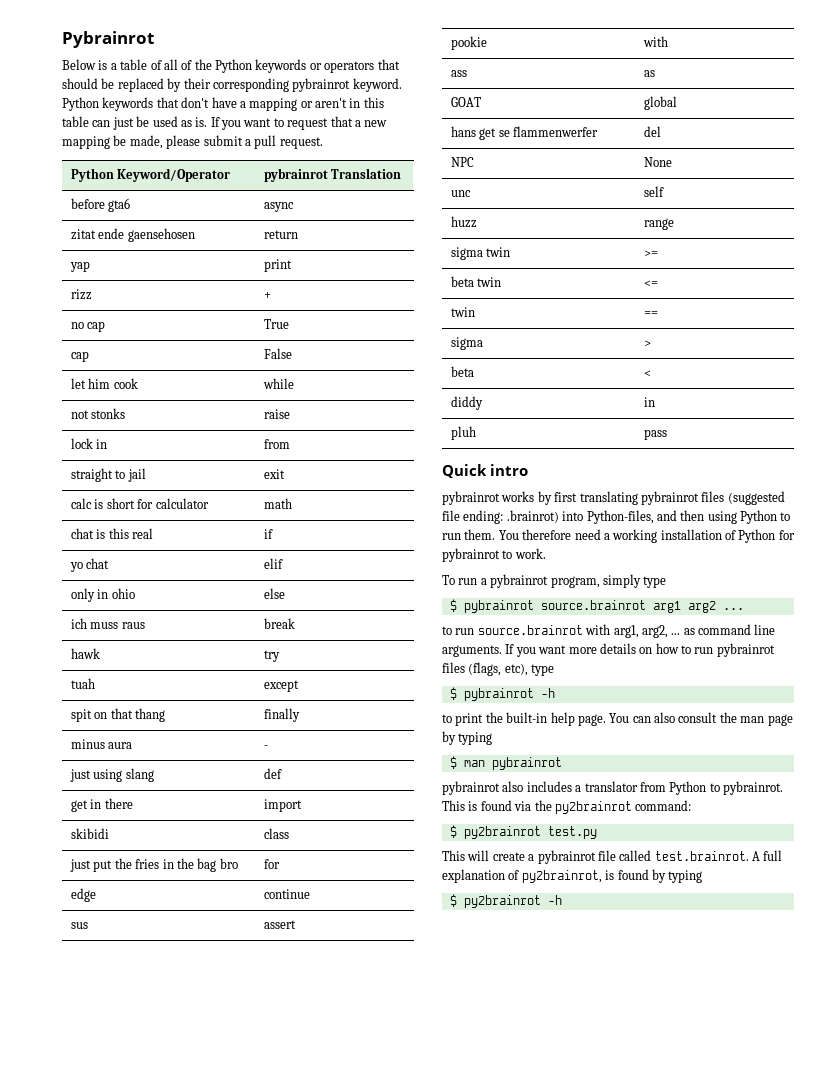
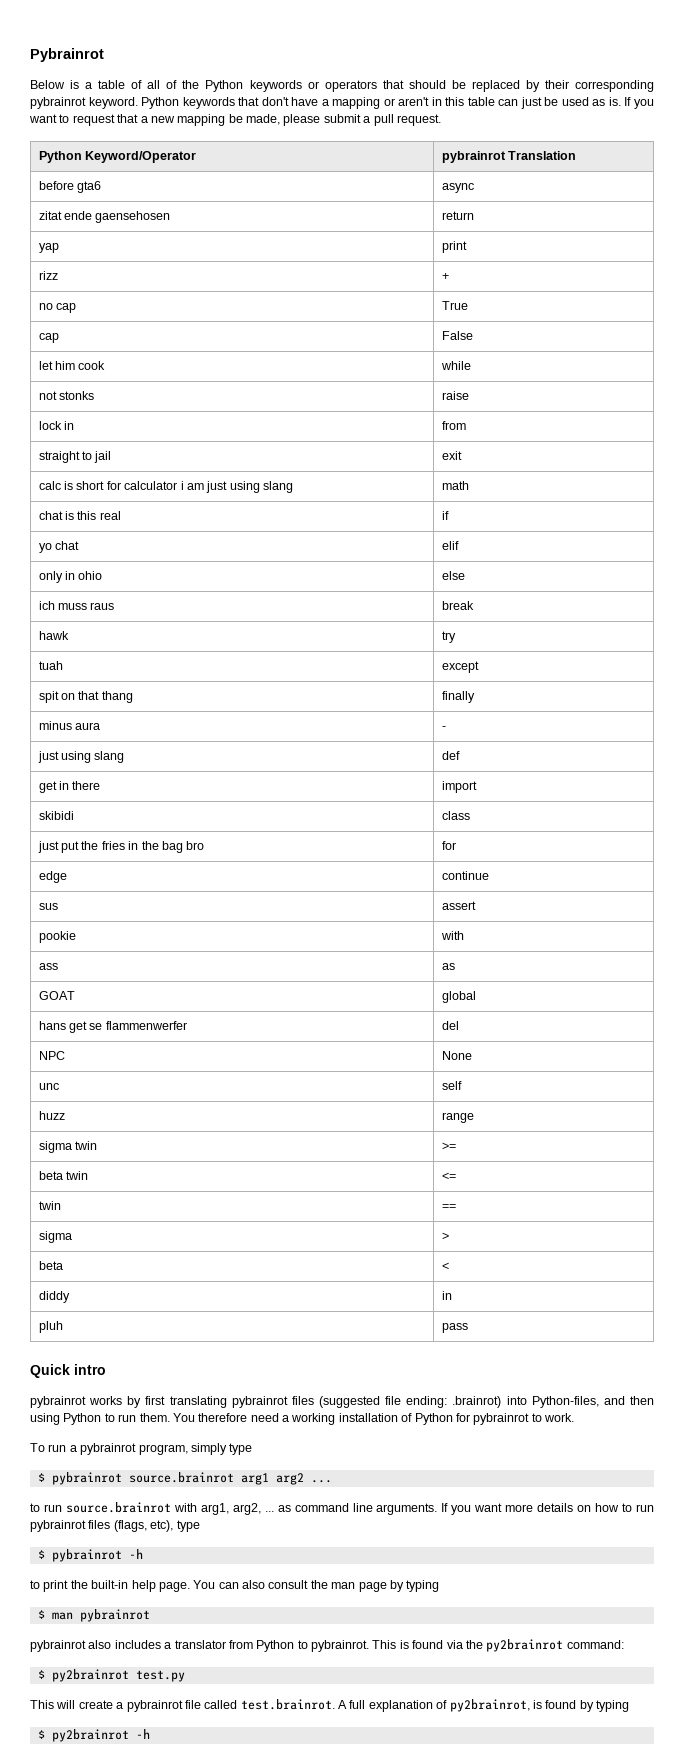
- calc is short for calculator | math
+ calc is short for calculator i am just using slang | math

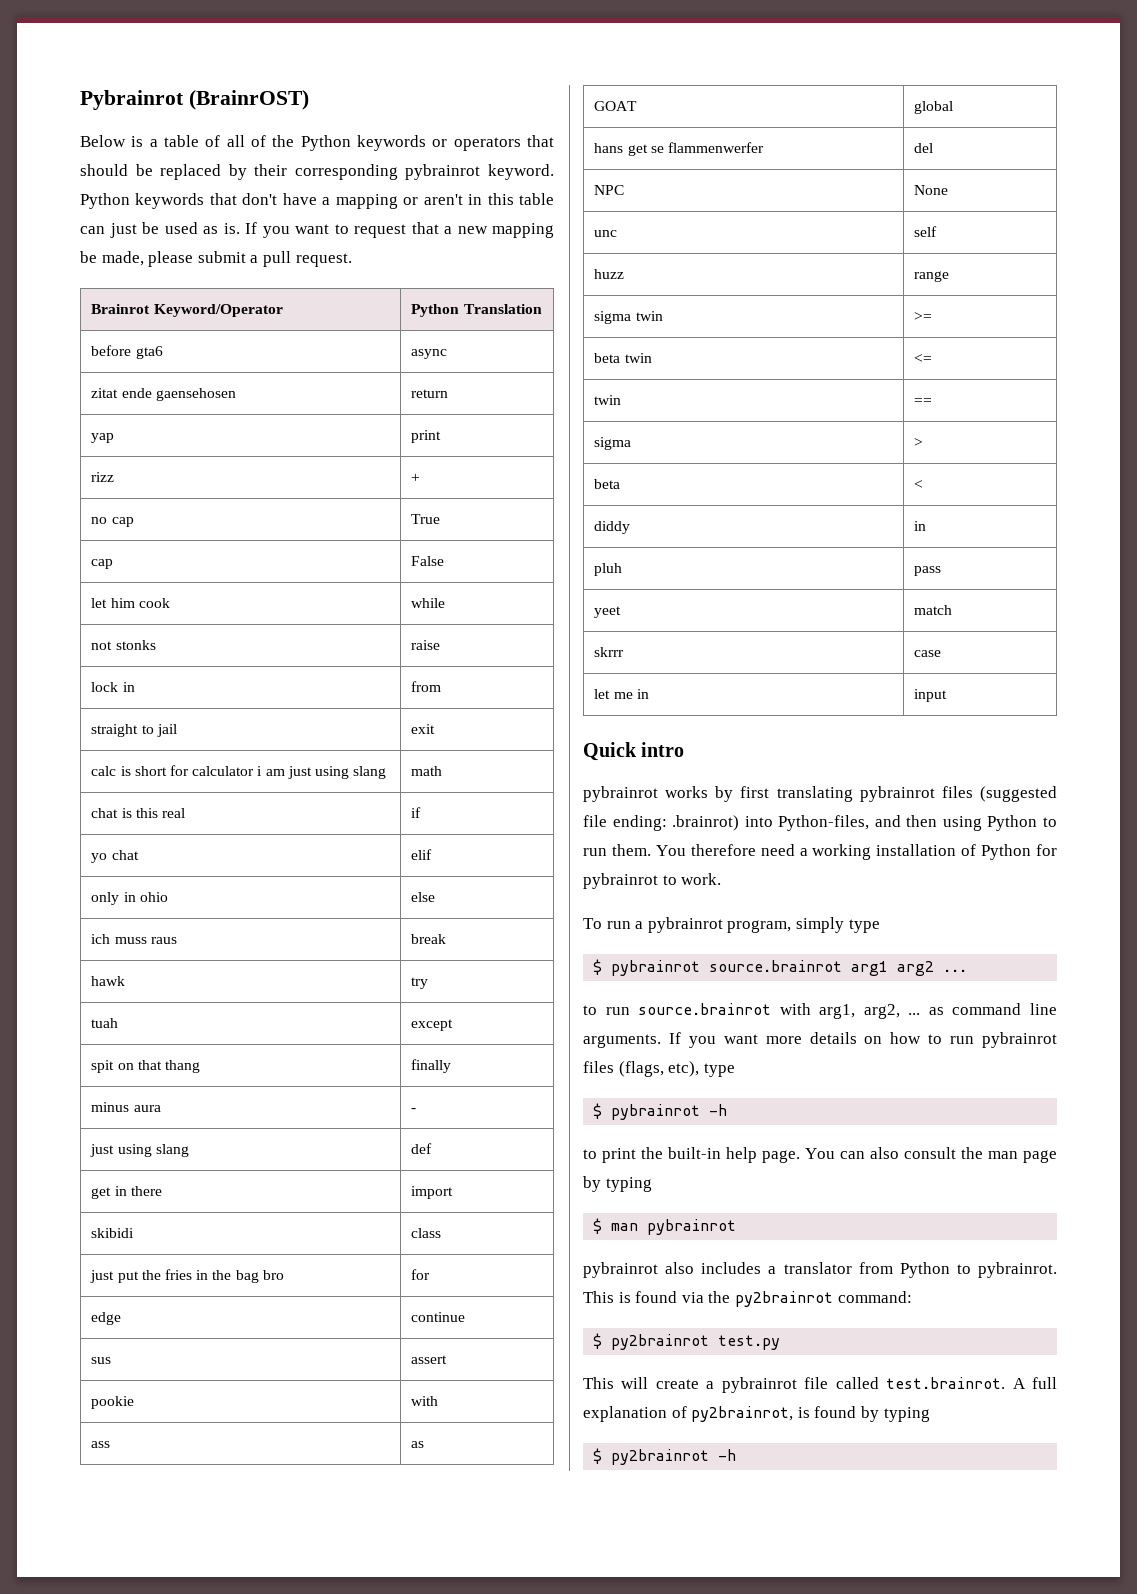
- Pybrainrot
+ Pybrainrot (BrainrOST)
- Python Keyword/Operator | pybrainrot Translation
+ Brainrot Keyword/Operator | Python Translation
+ yeet | match
+ skrrr | case
+ let me in | input

